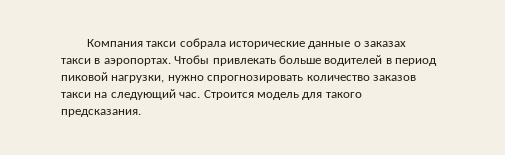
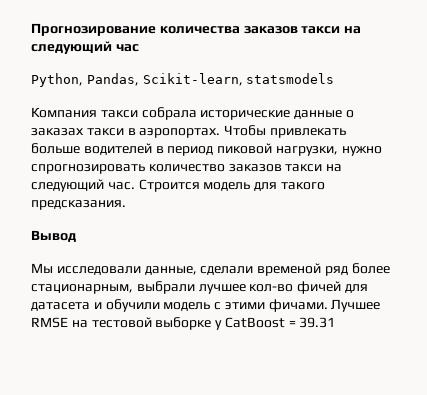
+ Прогнозирование количества заказов такси на следующий час
+ Python, Pandas, Scikit-learn, statsmodels
+ Вывод
+ Мы исследовали данные, сделали временой ряд более стационарным, выбрали лучшее кол-во фичей для датасета и обучили модель с этими фичами. Лучшее RMSE на тестовой выборке у CatBoost = 39.31

